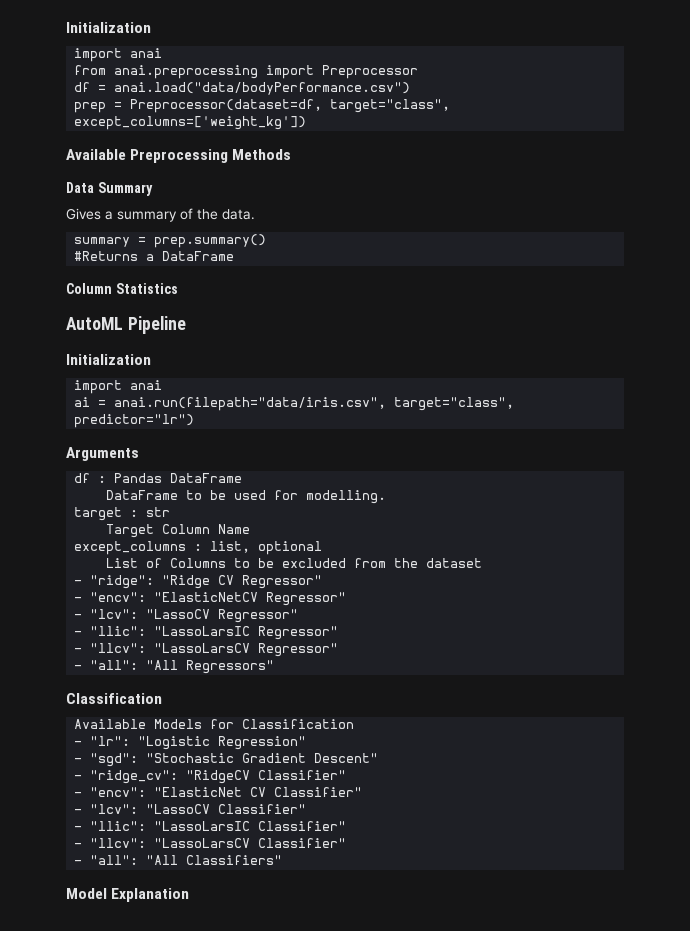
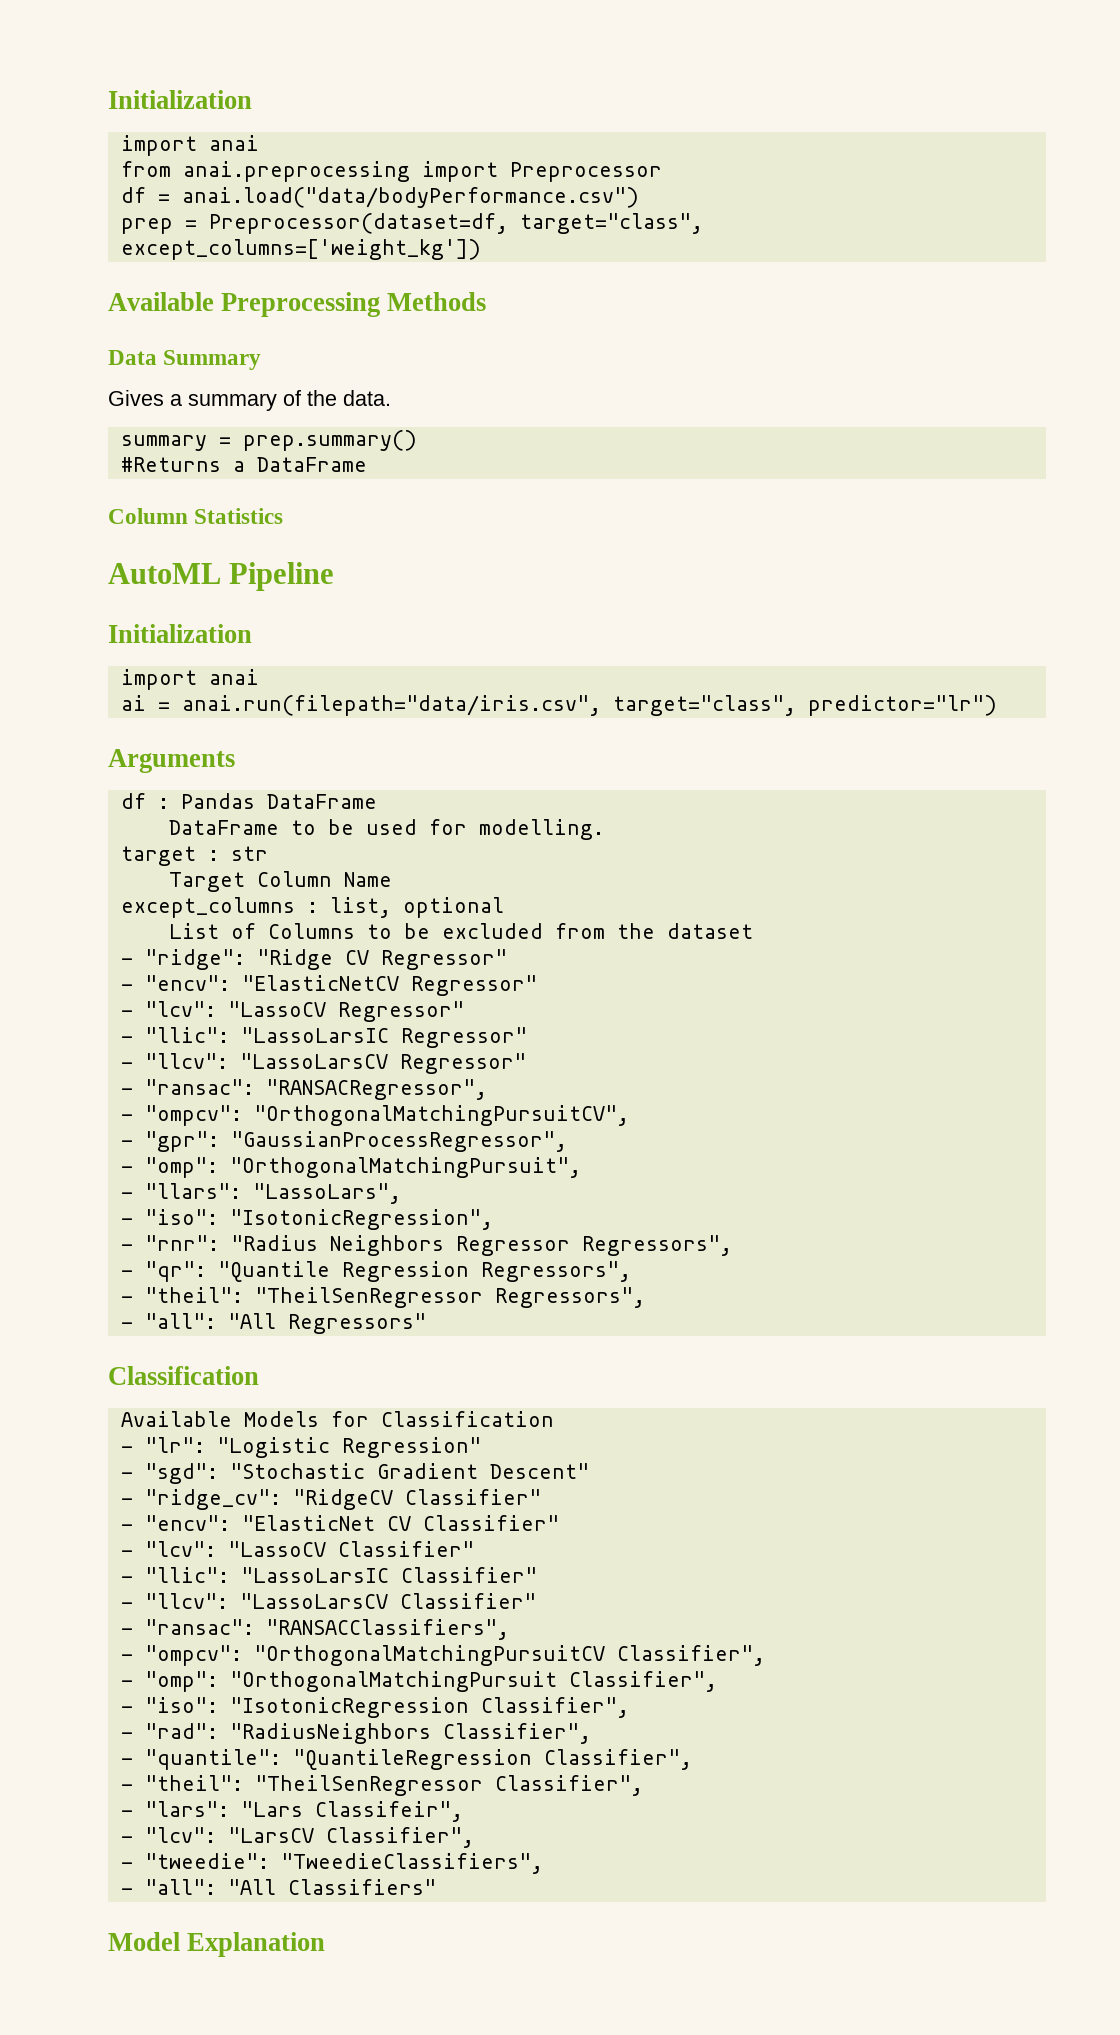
+ - "ransac": "RANSACRegressor",
+ - "ompcv": "OrthogonalMatchingPursuitCV",
+ - "gpr": "GaussianProcessRegressor",
+ - "omp": "OrthogonalMatchingPursuit",
+ - "llars": "LassoLars",
+ - "iso": "IsotonicRegression",
+ - "rnr": "Radius Neighbors Regressor Regressors",
+ - "qr": "Quantile Regression Regressors",
+ - "theil": "TheilSenRegressor Regressors",
+ - "ransac": "RANSACClassifiers",
+ - "ompcv": "OrthogonalMatchingPursuitCV Classifier",
+ - "omp": "OrthogonalMatchingPursuit Classifier",
+ - "iso": "IsotonicRegression Classifier",
+ - "rad": "RadiusNeighbors Classifier",
+ - "quantile": "QuantileRegression Classifier",
+ - "theil": "TheilSenRegressor Classifier",
+ - "lars": "Lars Classifeir",
+ - "lcv": "LarsCV Classifier",
+ - "tweedie": "TweedieClassifiers",

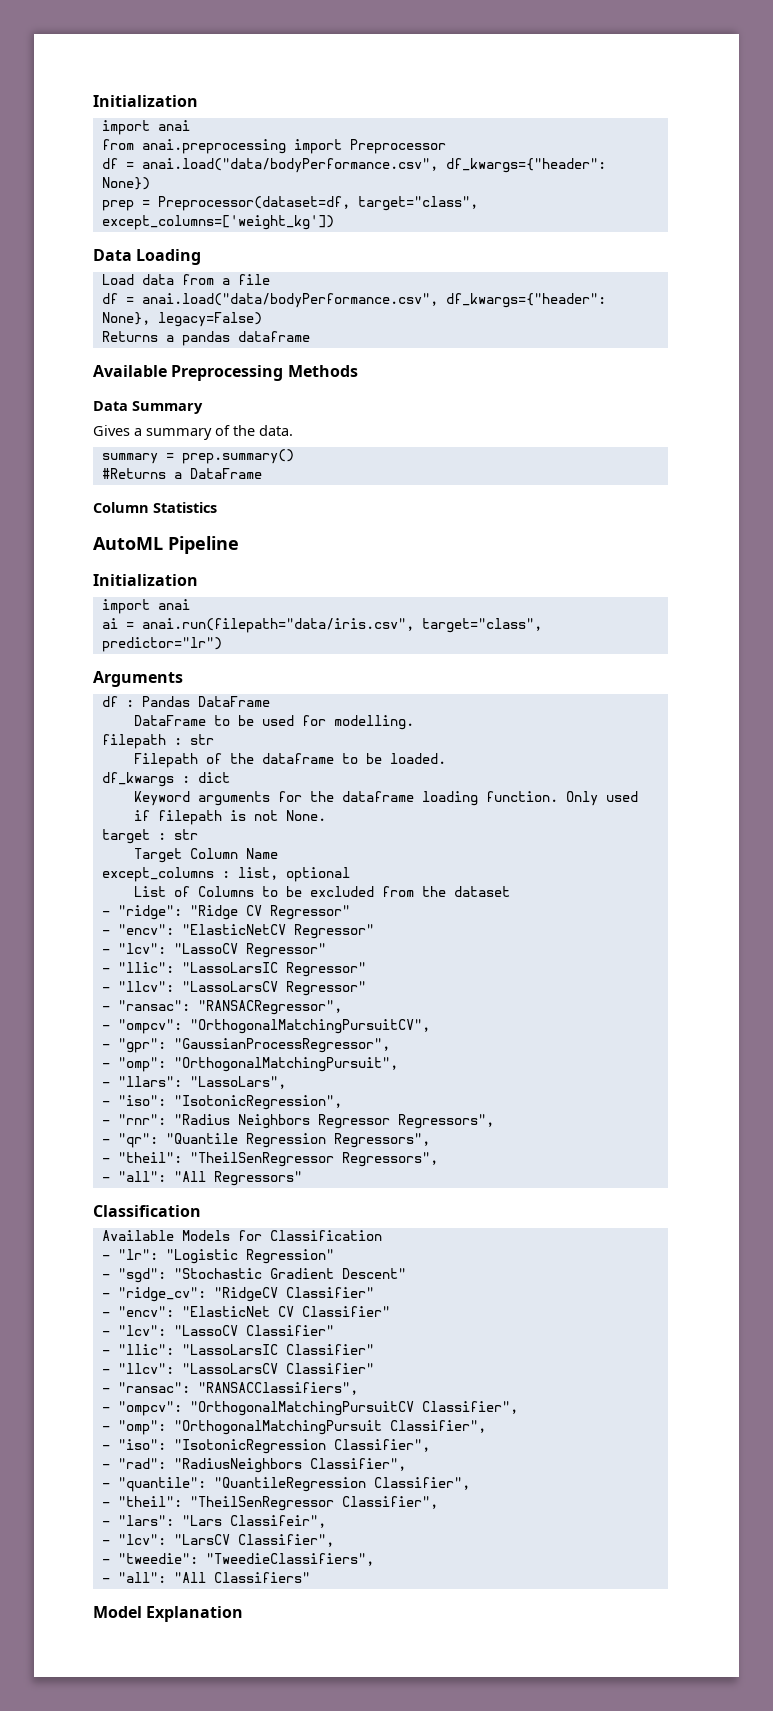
- df = anai.load("data/bodyPerformance.csv")
+ df = anai.load("data/bodyPerformance.csv", df_kwargs={"header": None})
+ Data Loading
+ Load data from a file
+ df = anai.load("data/bodyPerformance.csv", df_kwargs={"header": None}, legacy=False)
+ Returns a pandas dataframe
+ filepath : str
+ Filepath of the dataframe to be loaded.
+ df_kwargs : dict
+ Keyword arguments for the dataframe loading function. Only used if filepath is not None.

